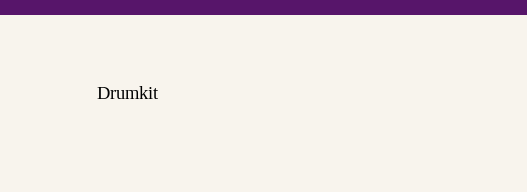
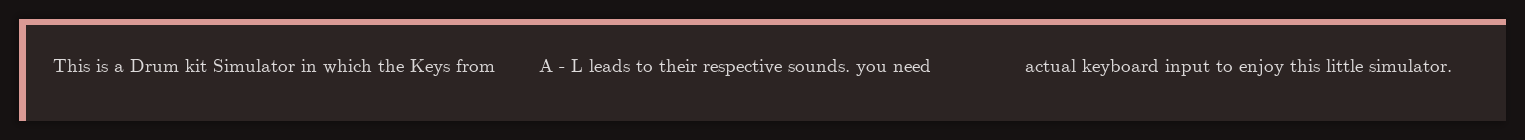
- Drumkit
+ This is a Drum kit Simulator in which the Keys from A - L leads to their respective sounds. you need actual keyboard input to enjoy this little simulator.

